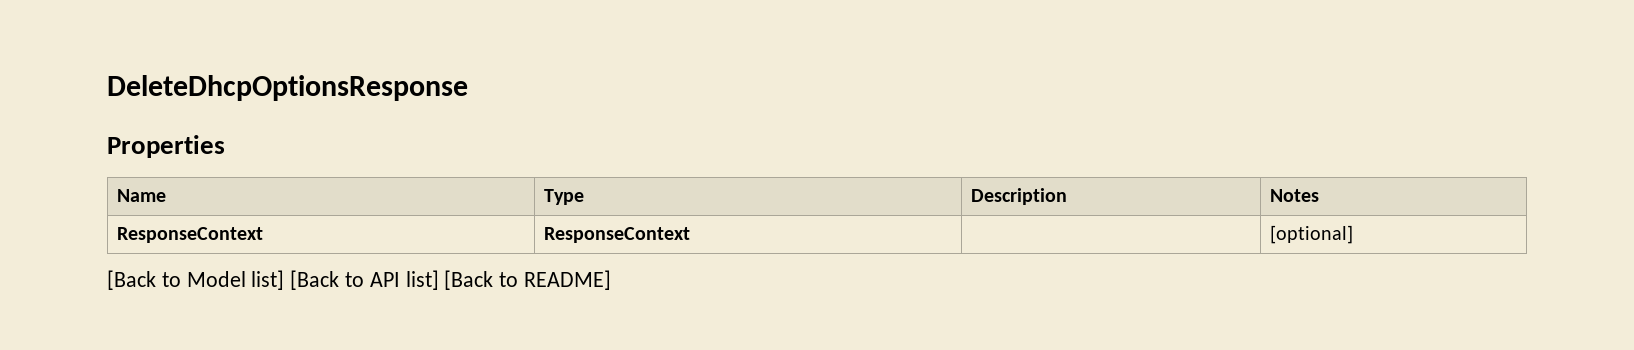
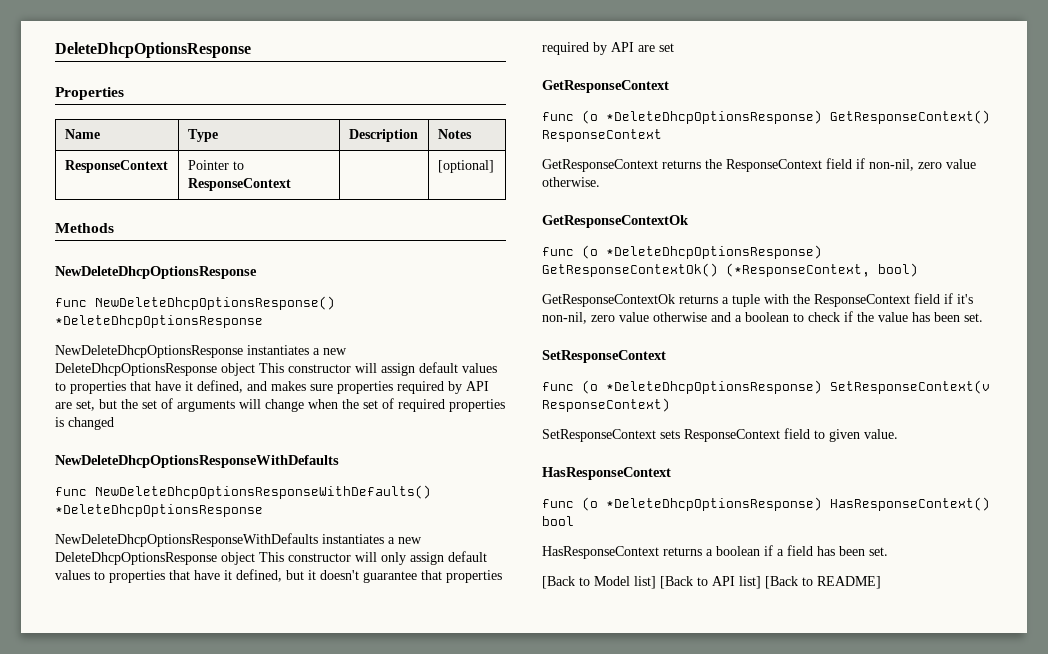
- ResponseContext | ResponseContext | | [optional]
+ ResponseContext | Pointer to ResponseContext | | [optional]
+ Methods
+ NewDeleteDhcpOptionsResponse
+ func NewDeleteDhcpOptionsResponse() *DeleteDhcpOptionsResponse
+ NewDeleteDhcpOptionsResponse instantiates a new DeleteDhcpOptionsResponse object This constructor will assign default values to properties that have it defined, and makes sure properties required by API are set, but the set of arguments will change when the set of required properties is changed
+ NewDeleteDhcpOptionsResponseWithDefaults
+ func NewDeleteDhcpOptionsResponseWithDefaults() *DeleteDhcpOptionsResponse
+ NewDeleteDhcpOptionsResponseWithDefaults instantiates a new DeleteDhcpOptionsResponse object This constructor will only assign default values to properties that have it defined, but it doesn't guarantee that properties required by API are set
+ GetResponseContext
+ func (o *DeleteDhcpOptionsResponse) GetResponseContext() ResponseContext
+ GetResponseContext returns the ResponseContext field if non-nil, zero value otherwise.
+ GetResponseContextOk
+ func (o *DeleteDhcpOptionsResponse) GetResponseContextOk() (*ResponseContext, bool)
+ GetResponseContextOk returns a tuple with the ResponseContext field if it's non-nil, zero value otherwise and a boolean to check if the value has been set.
+ SetResponseContext
+ func (o *DeleteDhcpOptionsResponse) SetResponseContext(v ResponseContext)
+ SetResponseContext sets ResponseContext field to given value.
+ HasResponseContext
+ func (o *DeleteDhcpOptionsResponse) HasResponseContext() bool
+ HasResponseContext returns a boolean if a field has been set.

